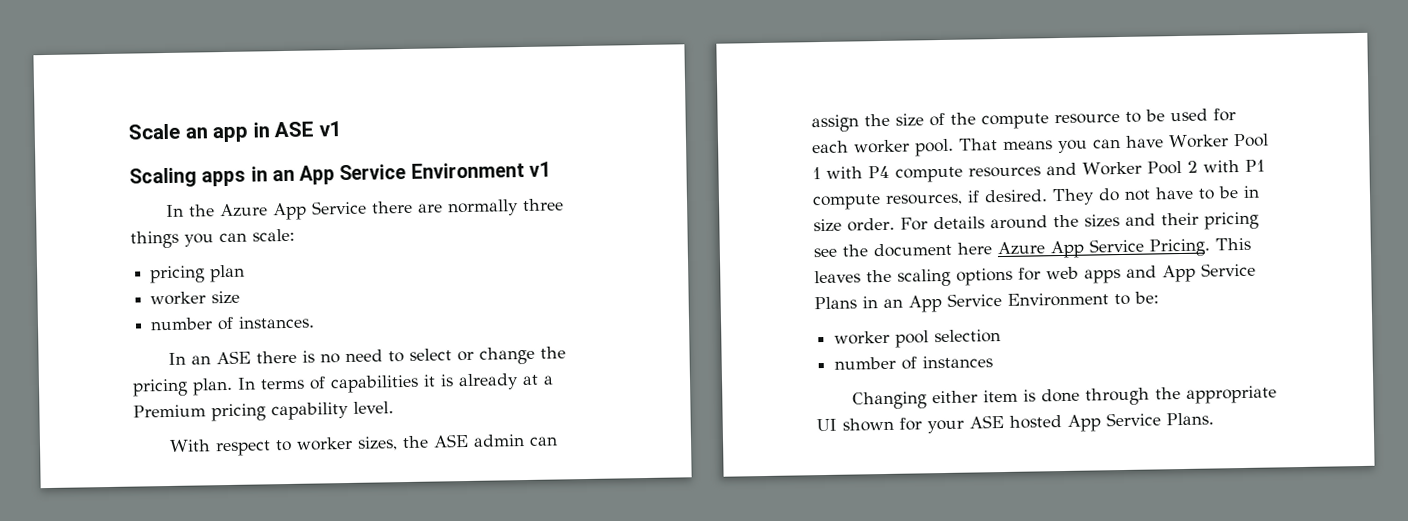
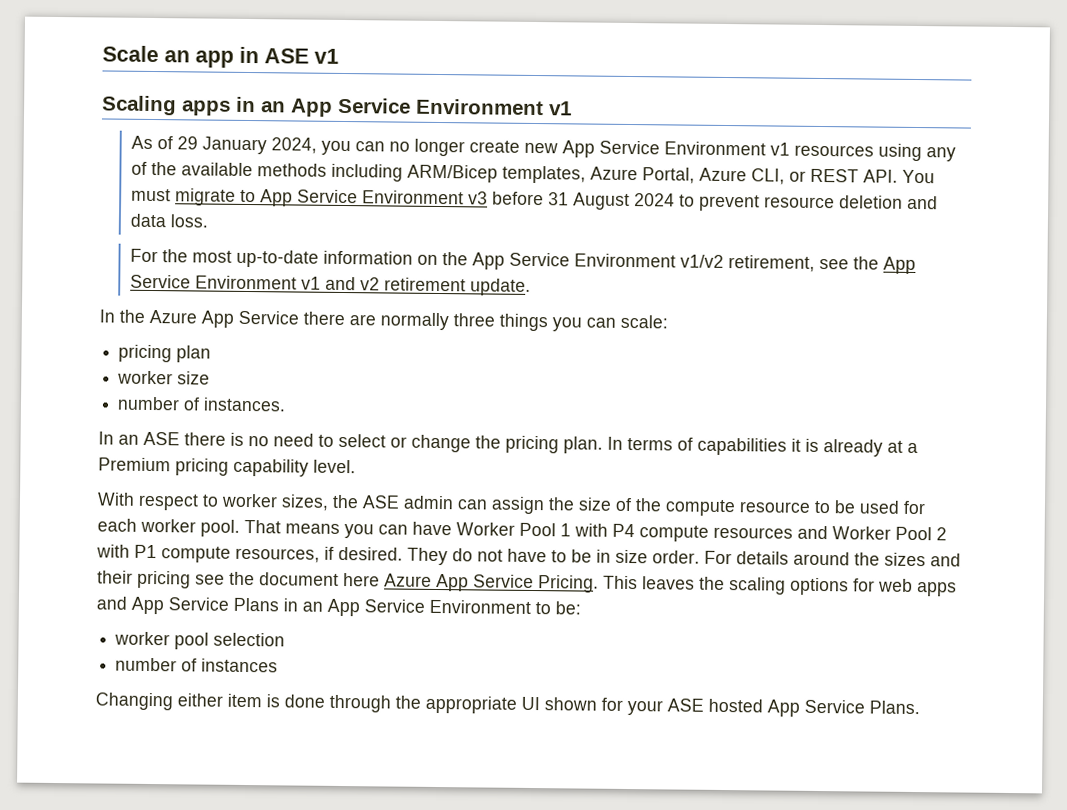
+ As of 29 January 2024, you can no longer create new App Service Environment v1 resources using any of the available methods including ARM/Bicep templates, Azure Portal, Azure CLI, or REST API. You must migrate to App Service Environment v3 before 31 August 2024 to prevent resource deletion and data loss.
+ For the most up-to-date information on the App Service Environment v1/v2 retirement, see the App Service Environment v1 and v2 retirement update.

